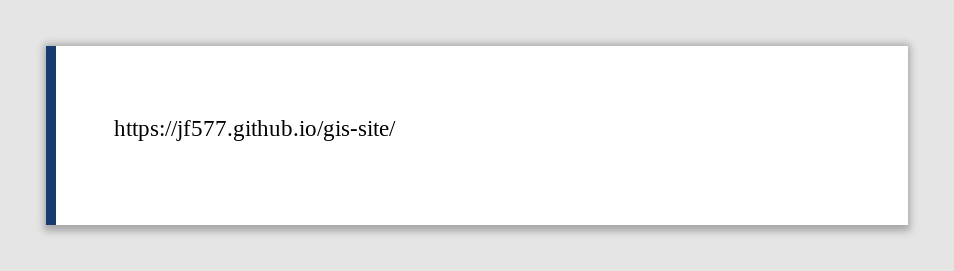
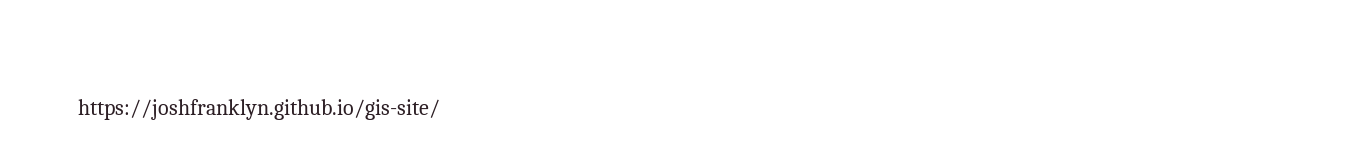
- https://jf577.github.io/gis-site/
+ https://joshfranklyn.github.io/gis-site/

